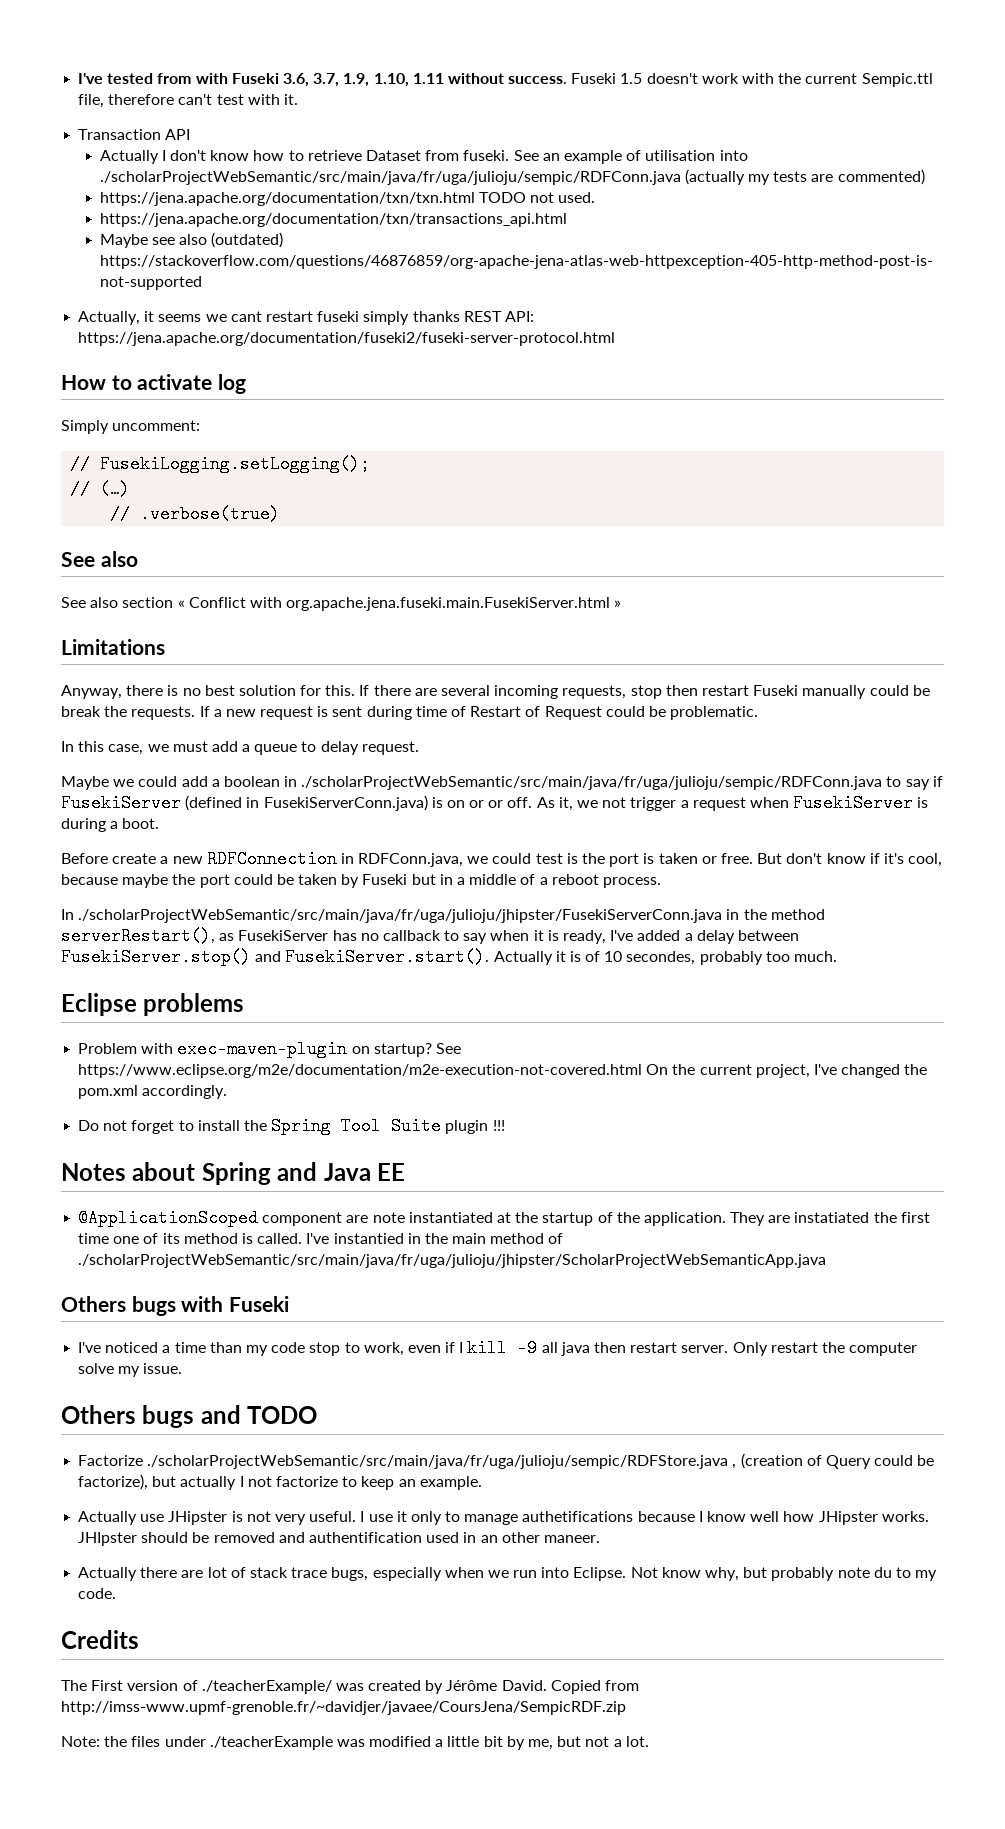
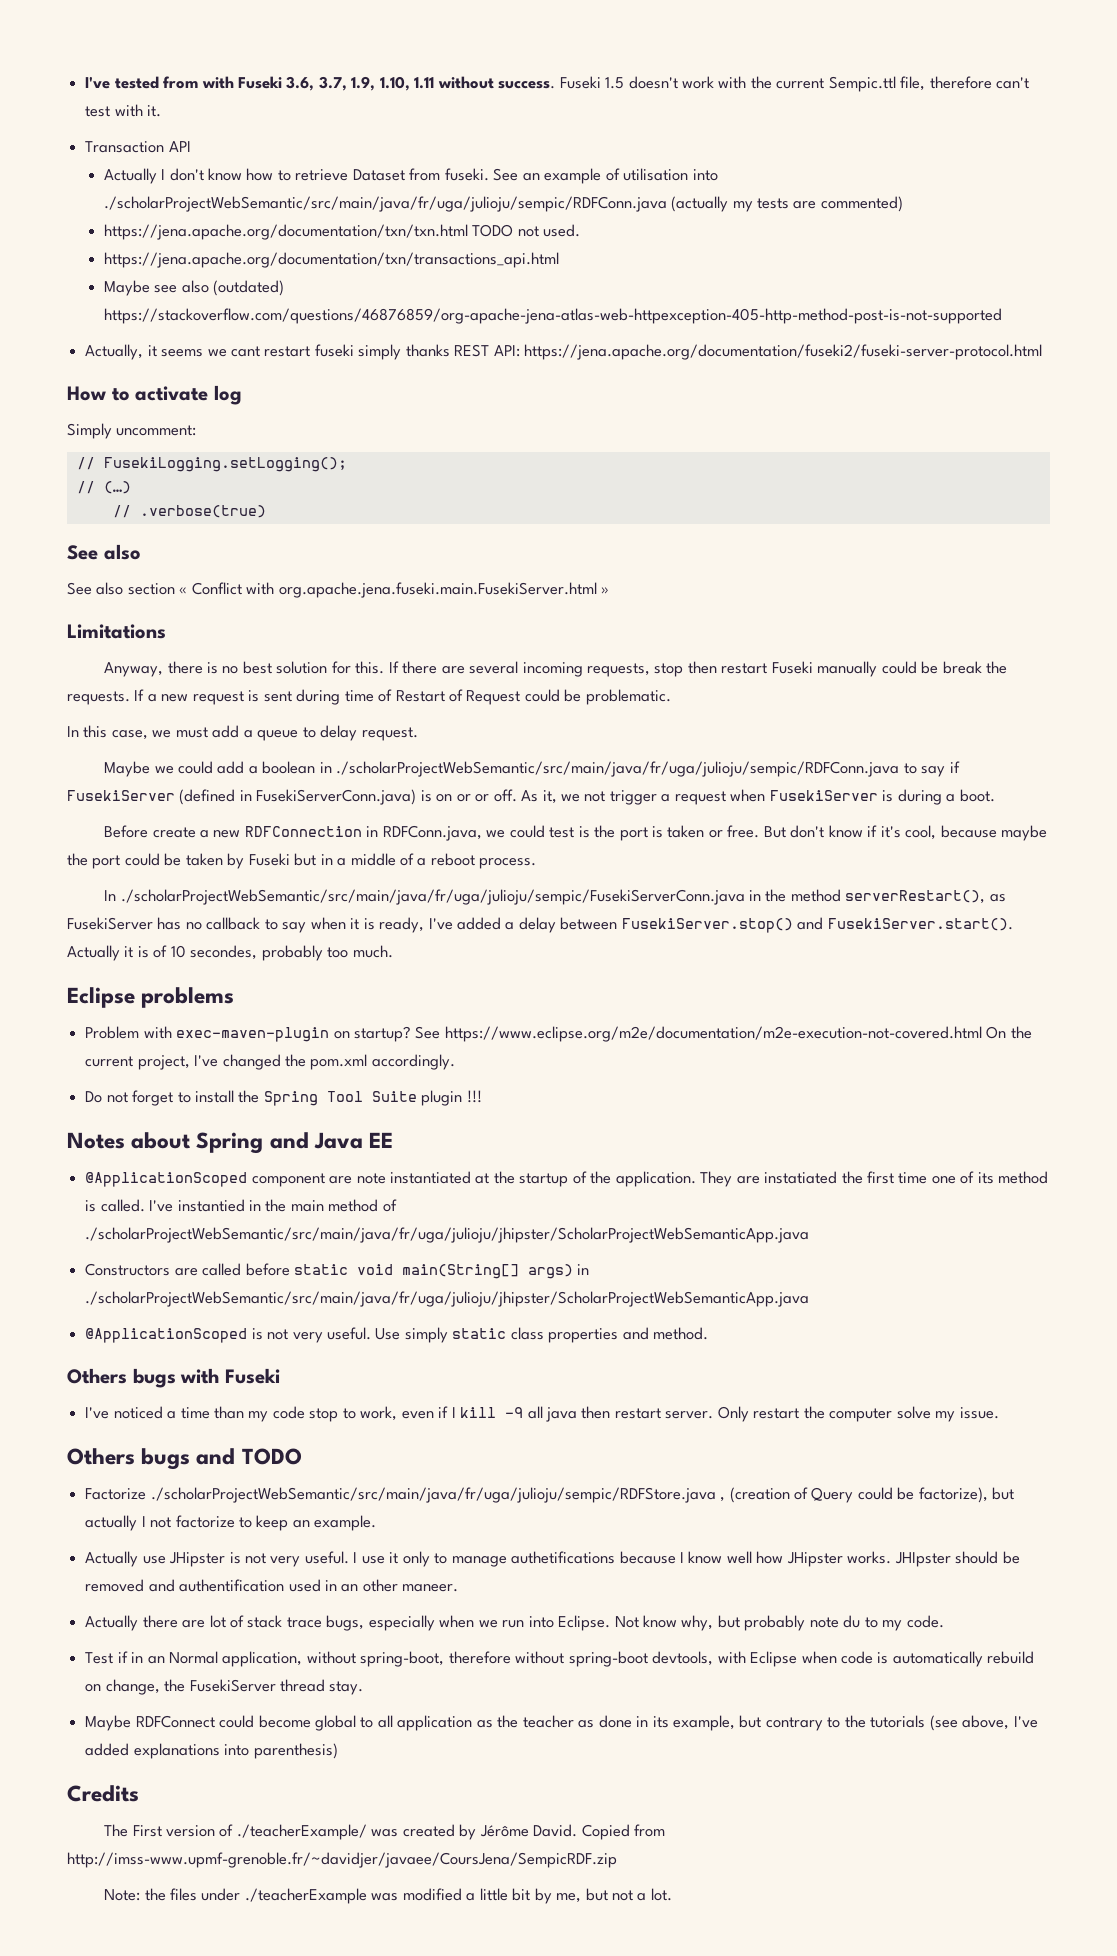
- In ./scholarProjectWebSemantic/src/main/java/fr/uga/julioju/jhipster/FusekiServerConn.java in the method serverRestart(), as FusekiServer has no callback to say when it is ready, I've added a delay between FusekiServer.stop() and FusekiServer.start(). Actually it is of 10 secondes, probably too much.
+ In ./scholarProjectWebSemantic/src/main/java/fr/uga/julioju/sempic/FusekiServerConn.java in the method serverRestart(), as FusekiServer has no callback to say when it is ready, I've added a delay between FusekiServer.stop() and FusekiServer.start(). Actually it is of 10 secondes, probably too much.
+ Constructors are called before static void main(String[] args) in ./scholarProjectWebSemantic/src/main/java/fr/uga/julioju/jhipster/ScholarProjectWebSemanticApp.java
+ @ApplicationScoped is not very useful. Use simply static class properties and method.
+ Test if in an Normal application, without spring-boot, therefore without spring-boot devtools, with Eclipse when code is automatically rebuild on change, the FusekiServer thread stay.
+ Maybe RDFConnect could become global to all application as the teacher as done in its example, but contrary to the tutorials (see above, I've added explanations into parenthesis)

